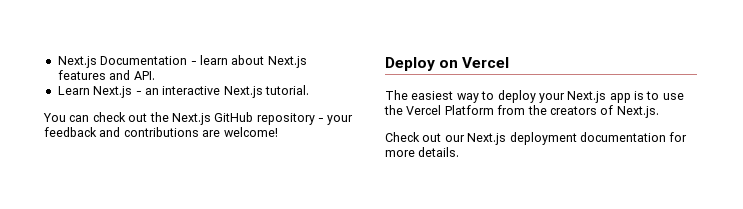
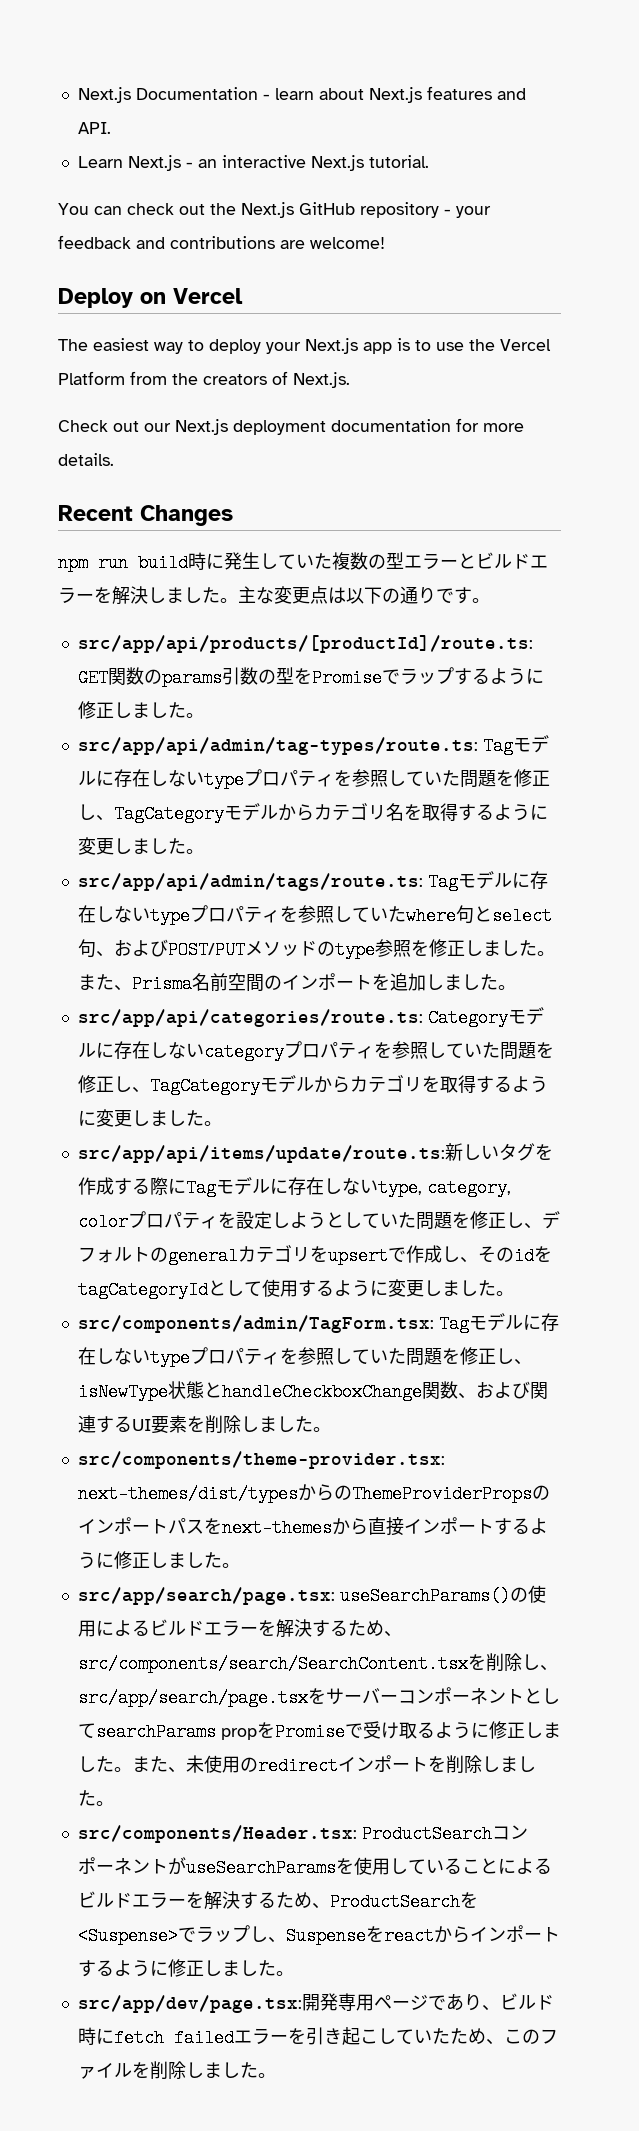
+ Recent Changes
+ npm run build時に発生していた複数の型エラーとビルドエラーを解決しました。主な変更点は以下の通りです。
+ src/app/api/products/[productId]/route.ts: GET関数のparams引数の型をPromiseでラップするように修正しました。
+ src/app/api/admin/tag-types/route.ts: Tagモデルに存在しないtypeプロパティを参照していた問題を修正し、TagCategoryモデルからカテゴリ名を取得するように変更しました。
+ src/app/api/admin/tags/route.ts: Tagモデルに存在しないtypeプロパティを参照していたwhere句とselect句、およびPOST/PUTメソッドのtype参照を修正しました。また、Prisma名前空間のインポートを追加しました。
+ src/app/api/categories/route.ts: Categoryモデルに存在しないcategoryプロパティを参照していた問題を修正し、TagCategoryモデルからカテゴリを取得するように変更しました。
+ src/app/api/items/update/route.ts:新しいタグを作成する際にTagモデルに存在しないtype, category, colorプロパティを設定しようとしていた問題を修正し、デフォルトのgeneralカテゴリをupsertで作成し、そのidをtagCategoryIdとして使用するように変更しました。
+ src/components/admin/TagForm.tsx: Tagモデルに存在しないtypeプロパティを参照していた問題を修正し、isNewType状態とhandleCheckboxChange関数、および関連するUI要素を削除しました。
+ src/components/theme-provider.tsx: next-themes/dist/typesからのThemeProviderPropsのインポートパスをnext-themesから直接インポートするように修正しました。
+ src/app/search/page.tsx: useSearchParams()の使用によるビルドエラーを解決するため、src/components/search/SearchContent.tsxを削除し、src/app/search/page.tsxをサーバーコンポーネントとしてsearchParams propをPromiseで受け取るように修正しました。また、未使用のredirectインポートを削除しました。
+ src/components/Header.tsx: ProductSearchコンポーネントがuseSearchParamsを使用していることによるビルドエラーを解決するため、ProductSearchを<Suspense>でラップし、Suspenseをreactからインポートするように修正しました。
+ src/app/dev/page.tsx:開発専用ページであり、ビルド時にfetch failedエラーを引き起こしていたため、このファイルを削除しました。

